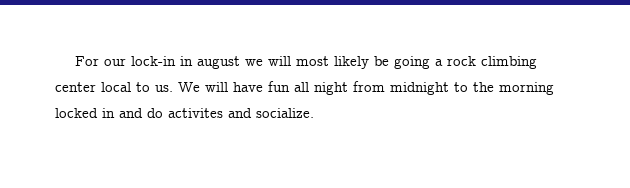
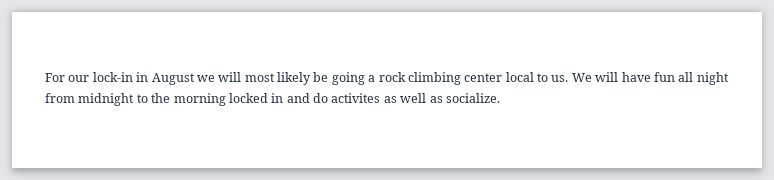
- For our lock-in in august we will most likely be going a rock climbing center local to us.
+ For our lock-in in August we will most likely be going a rock climbing center local to us.
- We will have fun all night from midnight to the morning locked in and do activites and socialize.
+ We will have fun all night from midnight to the morning locked in and do activites as well as socialize.

